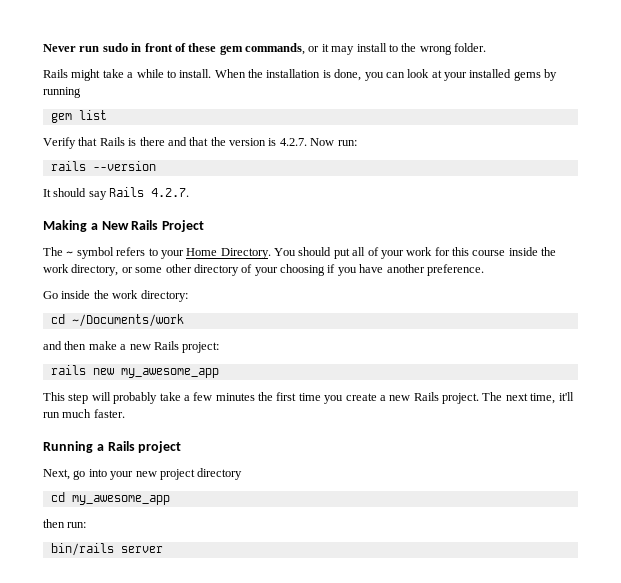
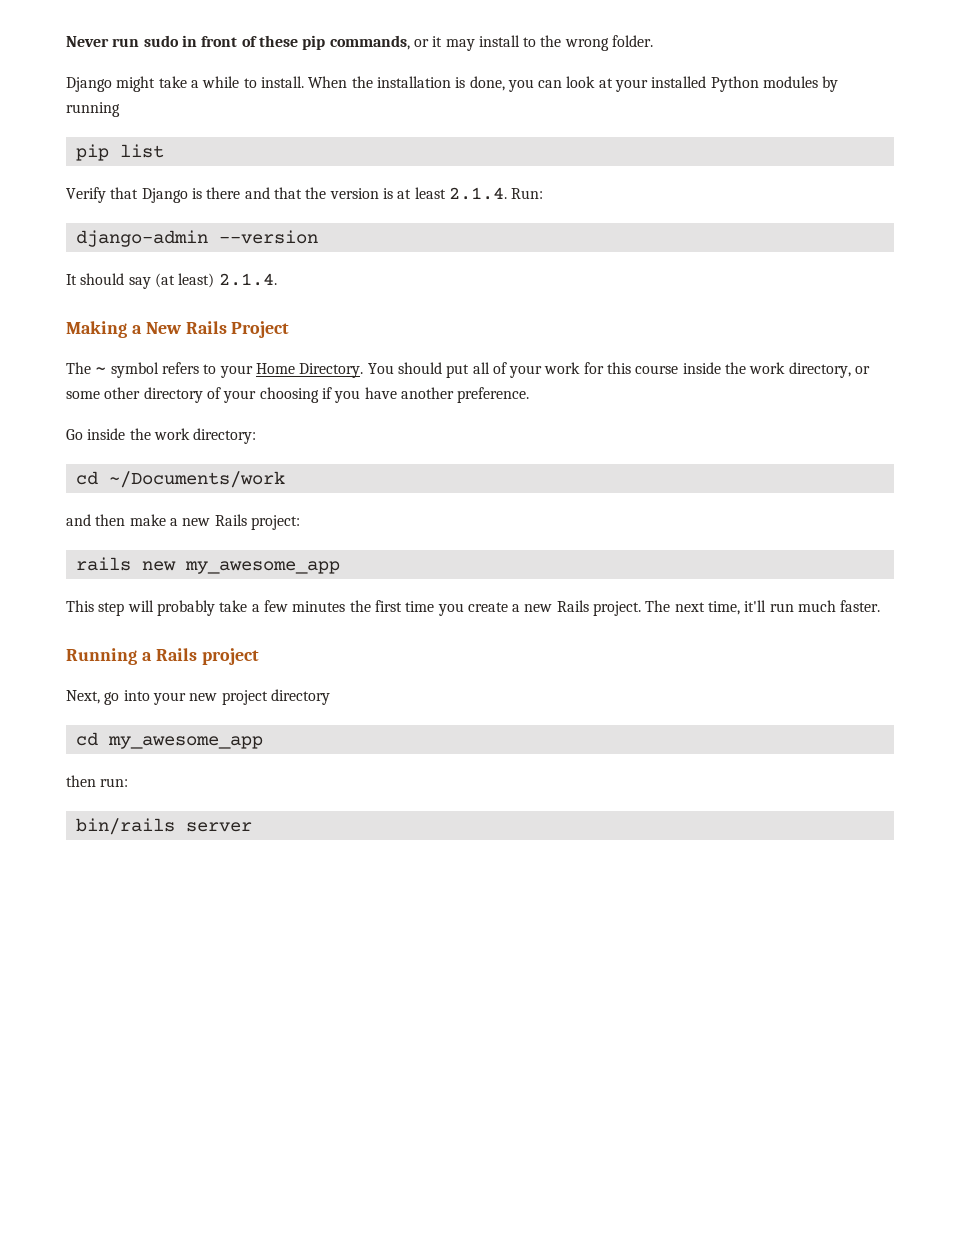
- Never run sudo in front of these gem commands, or it may install to the wrong folder.
+ Never run sudo in front of these pip commands, or it may install to the wrong folder.
- Rails might take a while to install.
+ Django might take a while to install.
- When the installation is done, you can look at your installed gems by running
+ When the installation is done, you can look at your installed Python modules by running
- gem list
+ pip list
- Verify that Rails is there and that the version is 4.2.7. Now run:
- rails --version
+ Verify that Django is there and that the version is at least 2.1.4. Run:
+ django-admin --version
- It should say Rails 4.2.7.
+ It should say (at least) 2.1.4.

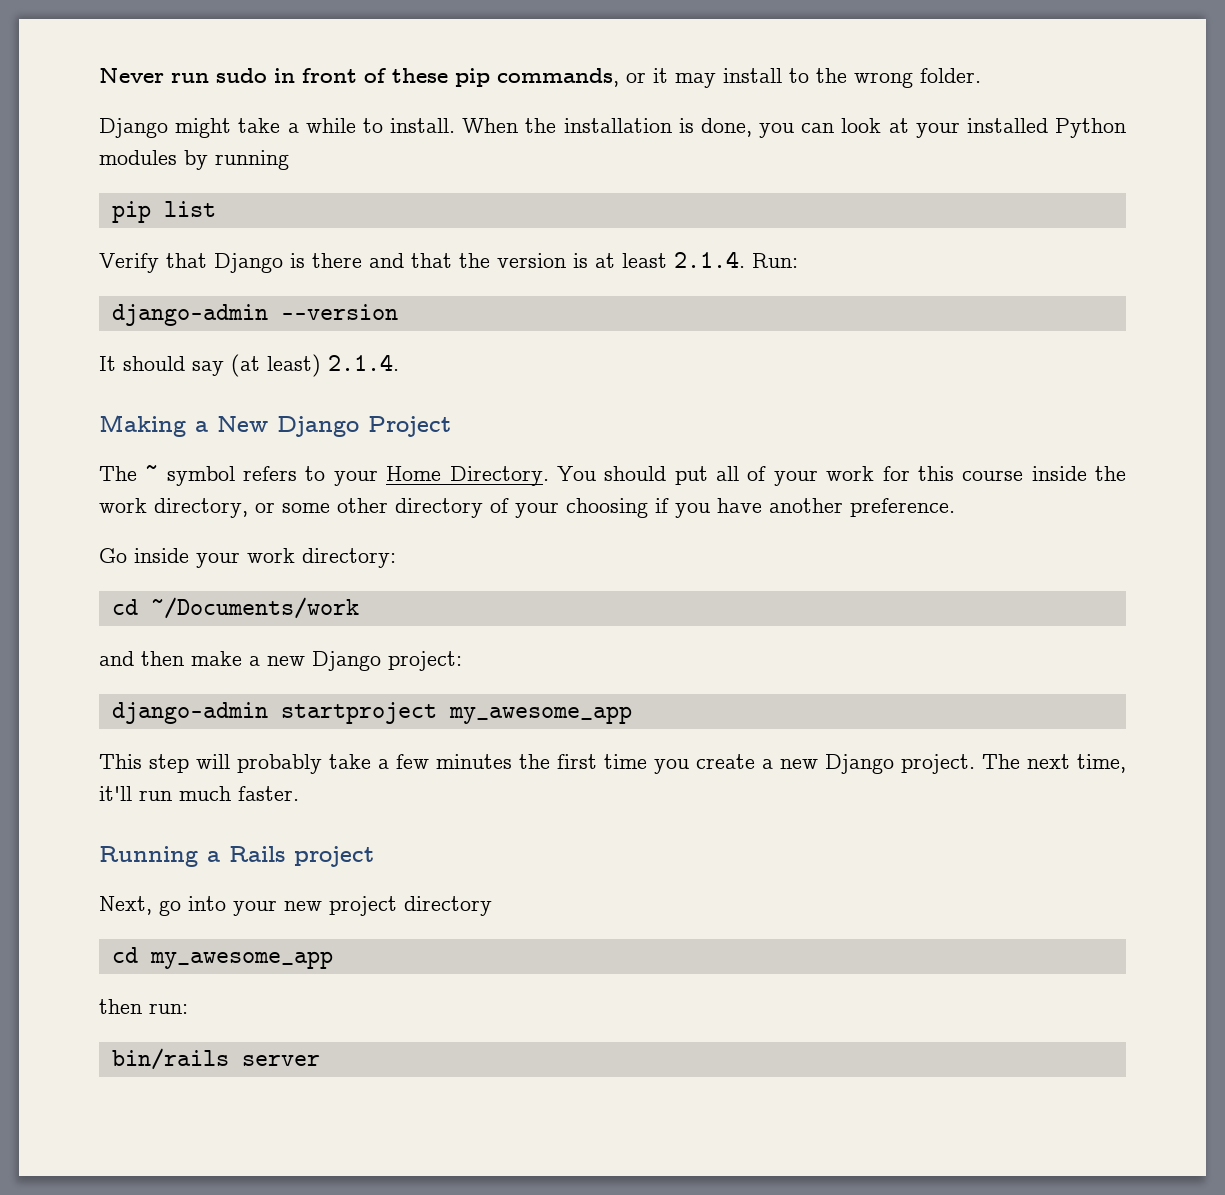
- Making a New Rails Project
+ Making a New Django Project
- Go inside the work directory:
+ Go inside your work directory:
- and then make a new Rails project:
+ and then make a new Django project:
- rails new my_awesome_app
+ django-admin startproject my_awesome_app
- This step will probably take a few minutes the first time you create a new Rails project.
+ This step will probably take a few minutes the first time you create a new Django project.

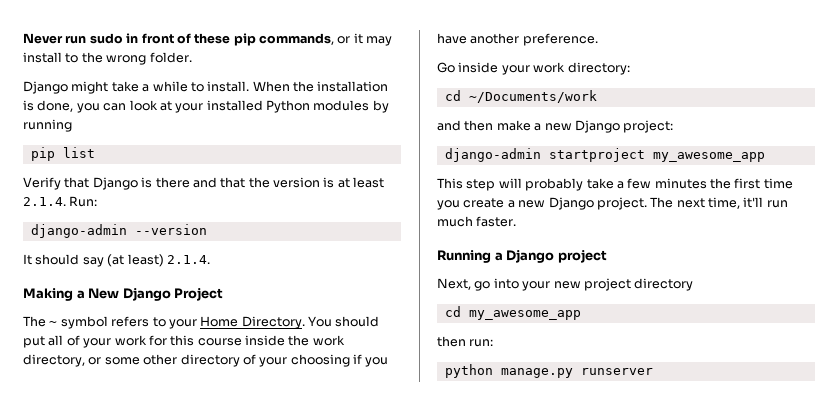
- Running a Rails project
+ Running a Django project
- bin/rails server
+ python manage.py runserver

